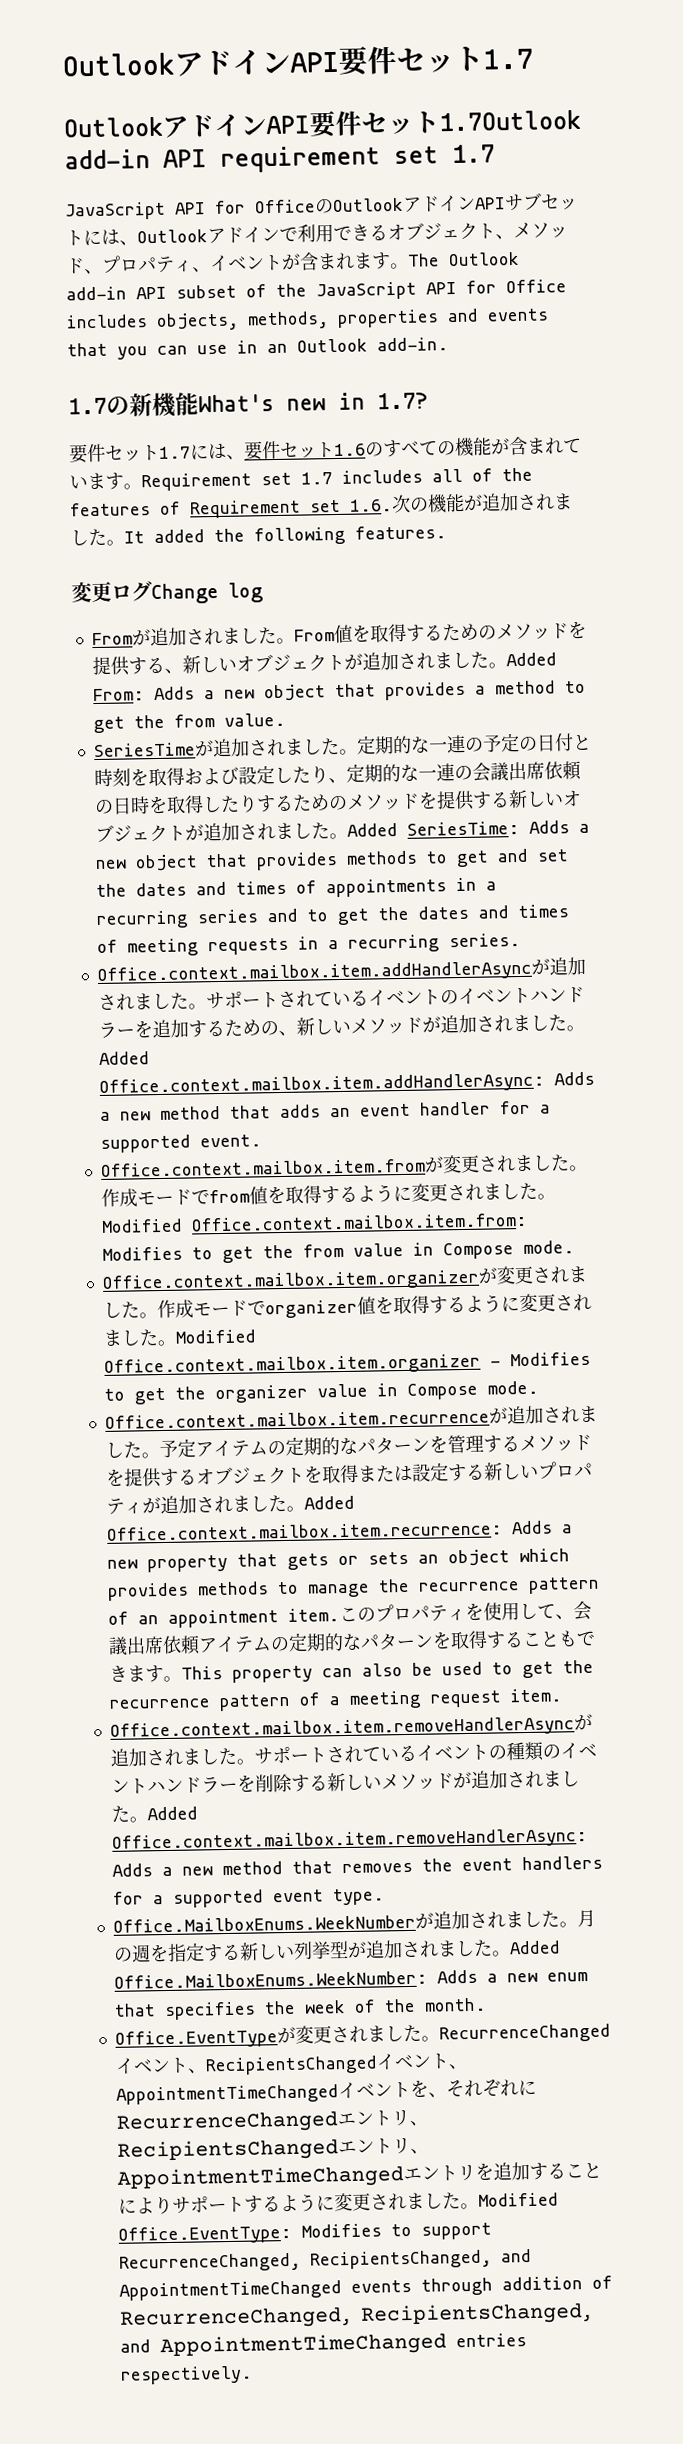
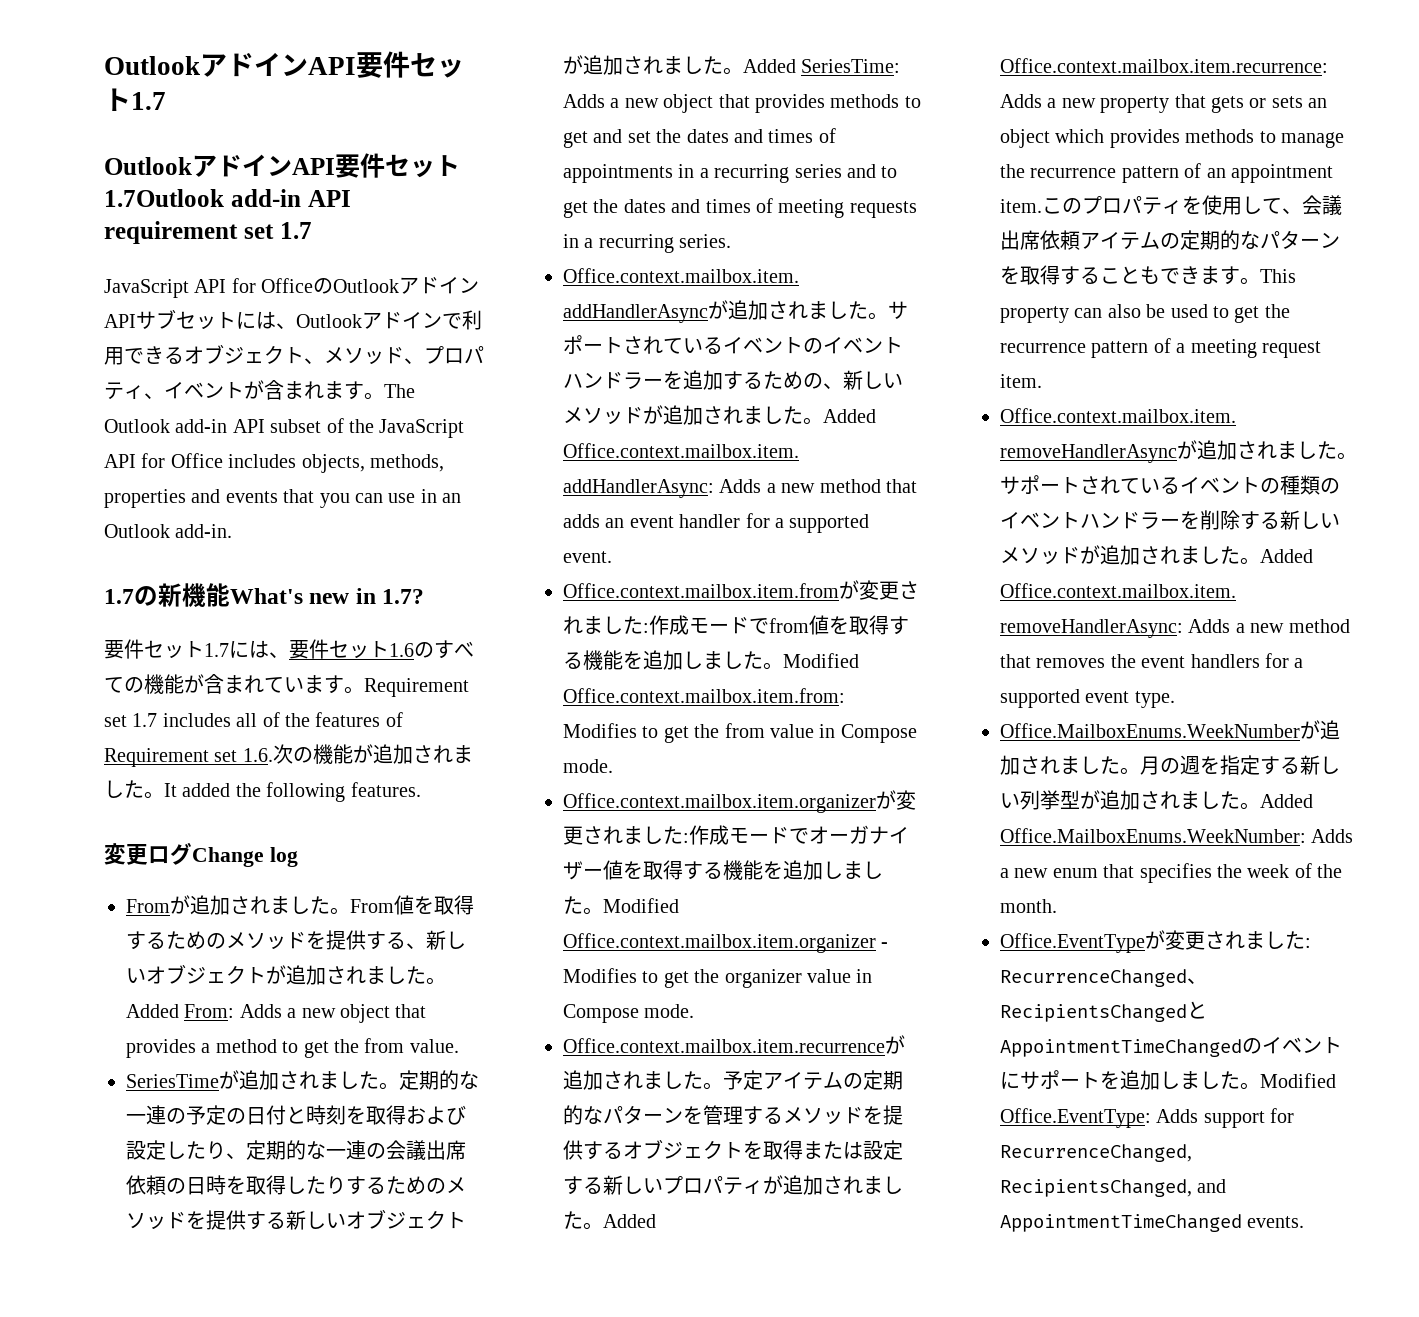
- Office.context.mailbox.item.fromが変更されました。作成モードでfrom値を取得するように変更されました。
+ Office.context.mailbox.item.fromが変更されました:作成モードでfrom値を取得する機能を追加しました。
- Office.context.mailbox.item.organizerが変更されました。作成モードでorganizer値を取得するように変更されました。
+ Office.context.mailbox.item.organizerが変更されました:作成モードでオーガナイザー値を取得する機能を追加しました。
- Office.EventTypeが変更されました。RecurrenceChangedイベント、RecipientsChangedイベント、AppointmentTimeChangedイベントを、それぞれにRecurrenceChangedエントリ、RecipientsChangedエントリ、AppointmentTimeChangedエントリを追加することによりサポートするように変更されました。
+ Office.EventTypeが変更されました: RecurrenceChanged、RecipientsChangedとAppointmentTimeChangedのイベントにサポートを追加しました。
- Modified Office.EventType: Modifies to support RecurrenceChanged, RecipientsChanged, and AppointmentTimeChanged events through addition of RecurrenceChanged, RecipientsChanged, and AppointmentTimeChanged entries respectively.
+ Modified Office.EventType: Adds support for RecurrenceChanged, RecipientsChanged, and AppointmentTimeChanged events.

